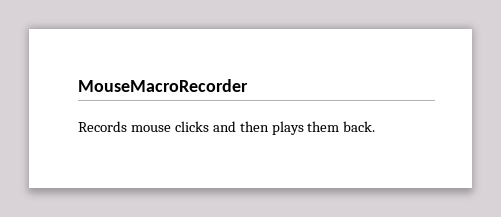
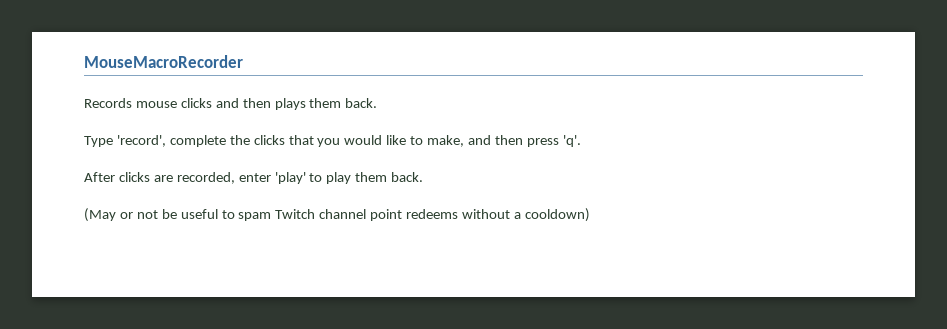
+ Type 'record', complete the clicks that you would like to make, and then press 'q'.
+ After clicks are recorded, enter 'play' to play them back.
+ (May or not be useful to spam Twitch channel point redeems without a cooldown)

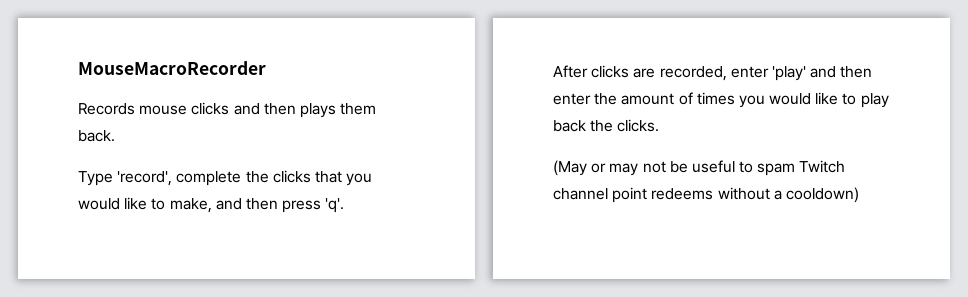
- After clicks are recorded, enter 'play' to play them back.
+ After clicks are recorded, enter 'play' and then enter the amount of times you would like to play back the clicks.
- (May or not be useful to spam Twitch channel point redeems without a cooldown)
+ (May or may not be useful to spam Twitch channel point redeems without a cooldown)

